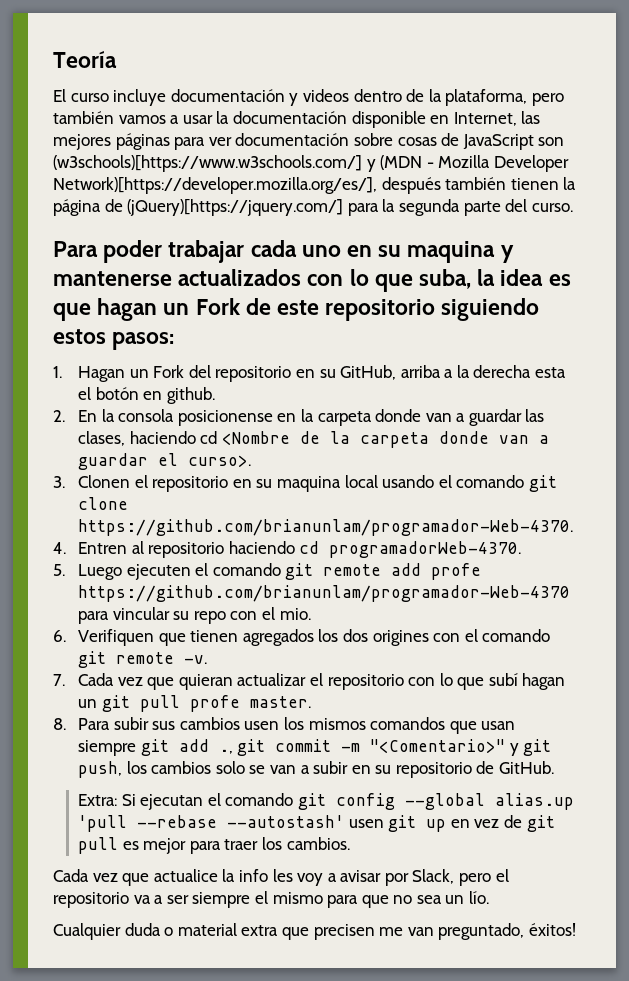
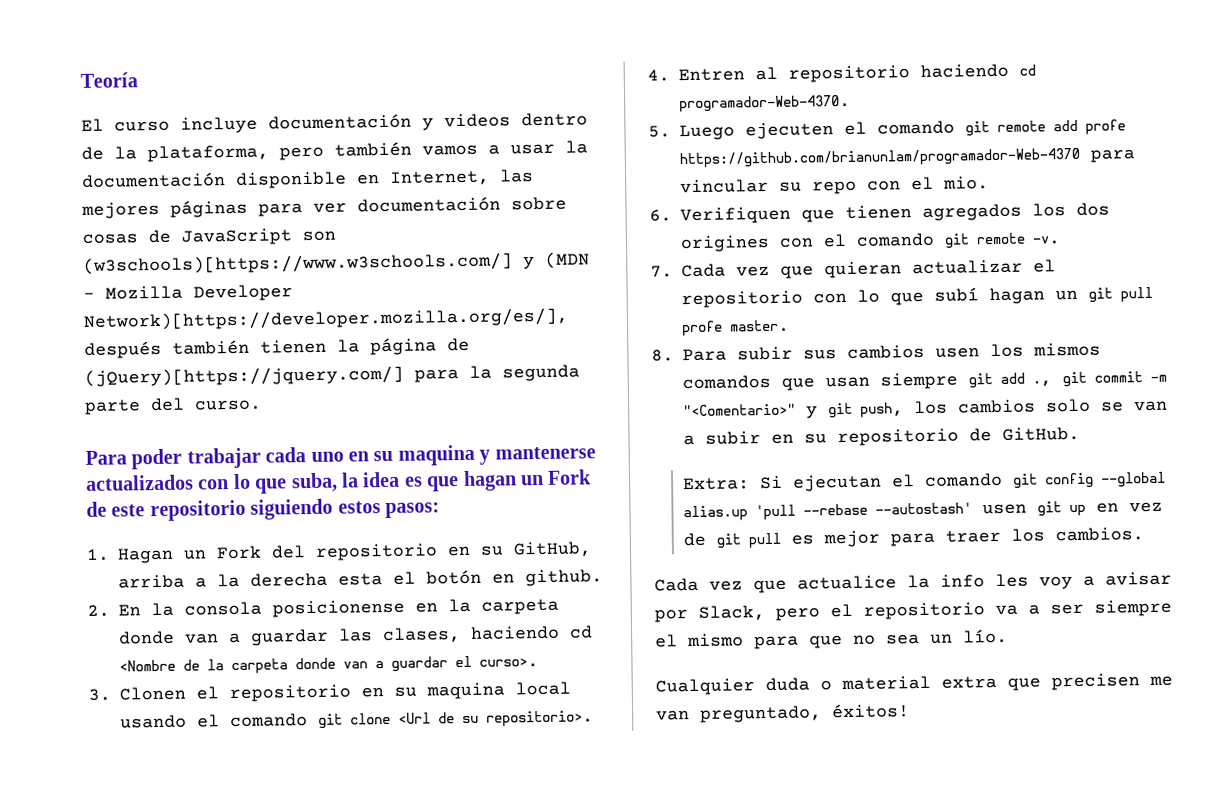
- 3. Clonen el repositorio en su maquina local usando el comando git clone https://github.com/brianunlam/programador-Web-4370.
+ 3. Clonen el repositorio en su maquina local usando el comando git clone <Url de su repositorio>.
- 4. Entren al repositorio haciendo cd programadorWeb-4370.
+ 4. Entren al repositorio haciendo cd programador-Web-4370.

